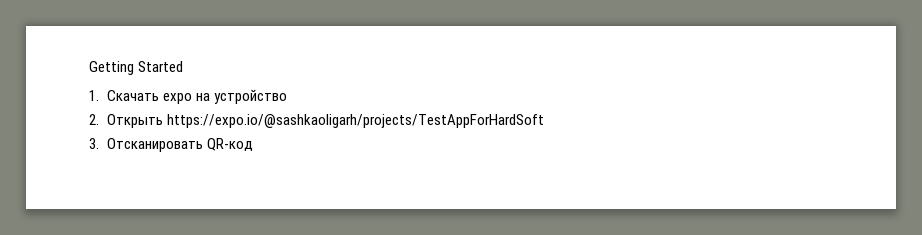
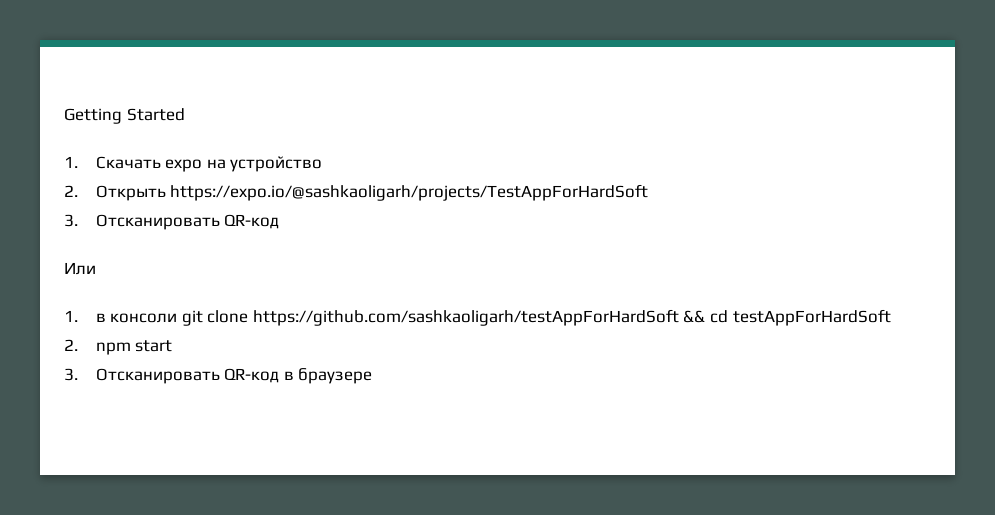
+ Или
+ 1. в консоли git clone https://github.com/sashkaoligarh/testAppForHardSoft && cd testAppForHardSoft
+ 2. npm start
+ 3. Отсканировать QR-код в браузере

